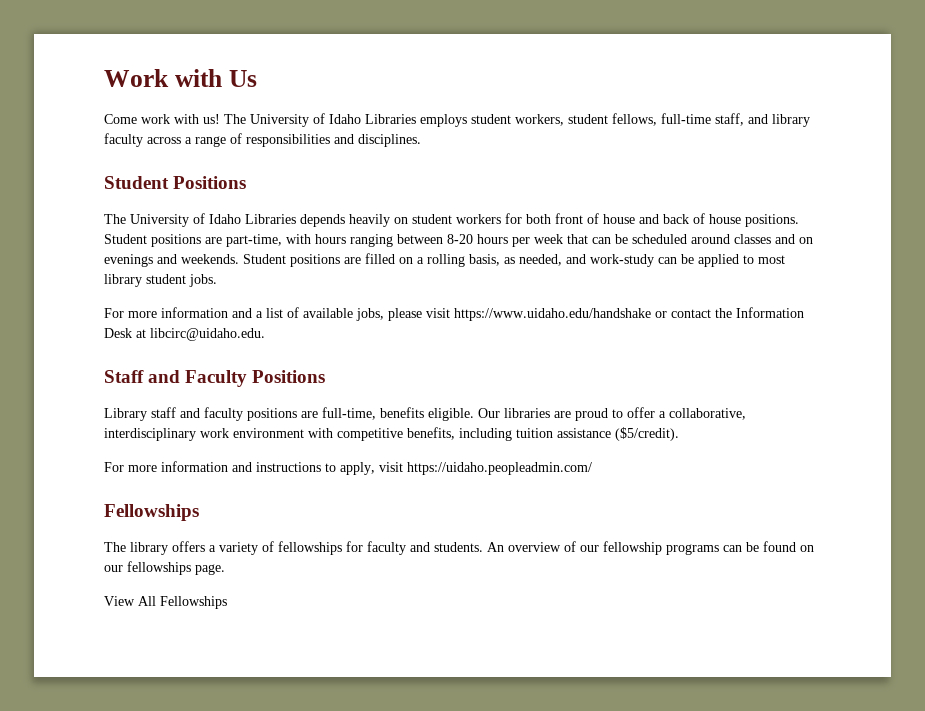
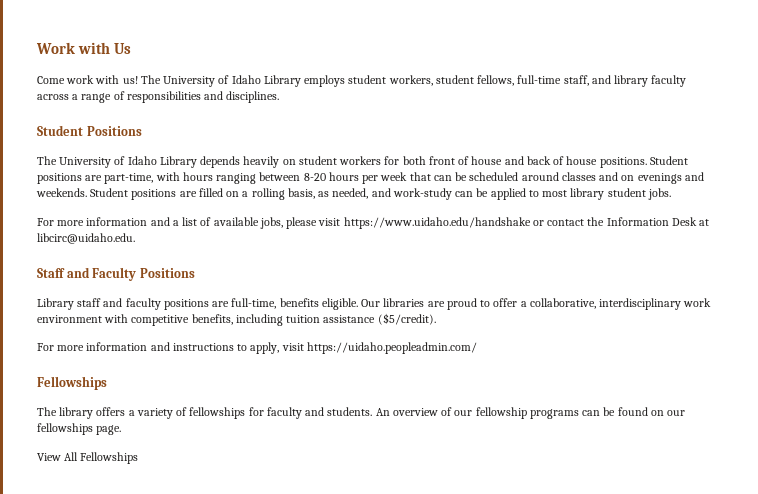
- The University of Idaho Libraries employs student workers, student fellows, full-time staff, and library faculty across a range of responsibilities and disciplines.
+ The University of Idaho Library employs student workers, student fellows, full-time staff, and library faculty across a range of responsibilities and disciplines.
- The University of Idaho Libraries depends heavily on student workers for both front of house and back of house positions.
+ The University of Idaho Library depends heavily on student workers for both front of house and back of house positions.

